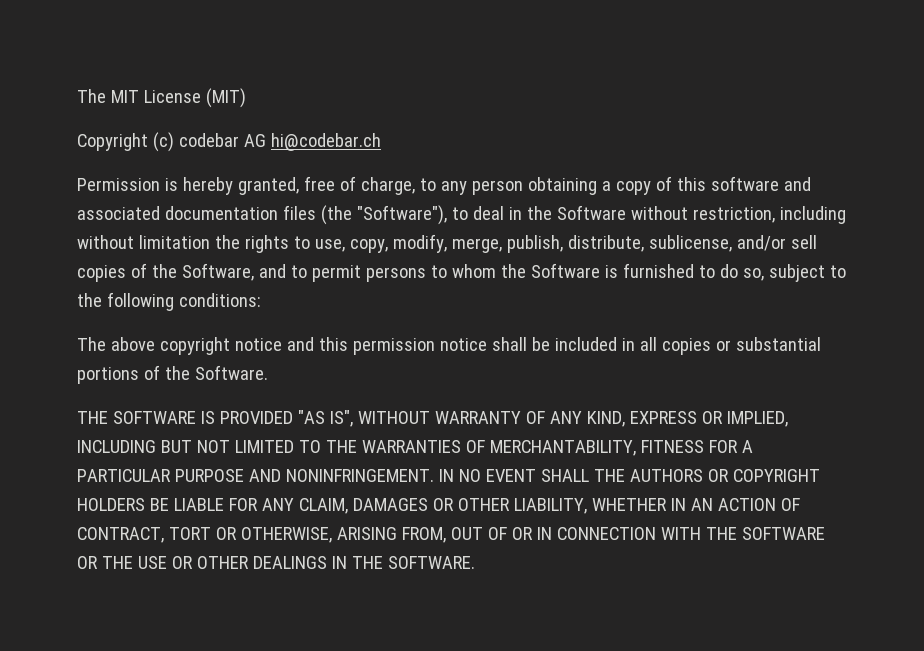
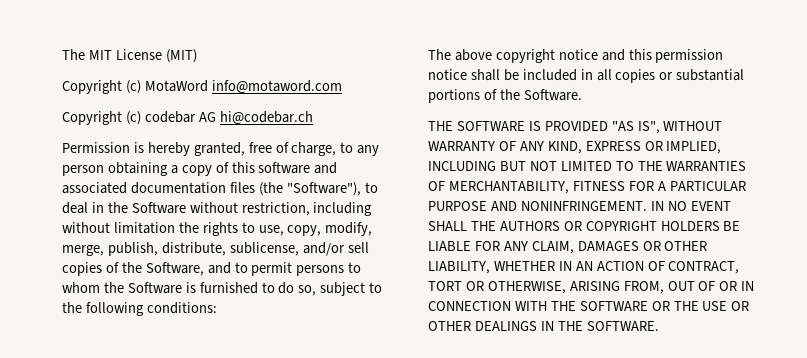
+ Copyright (c) MotaWord info@motaword.com

